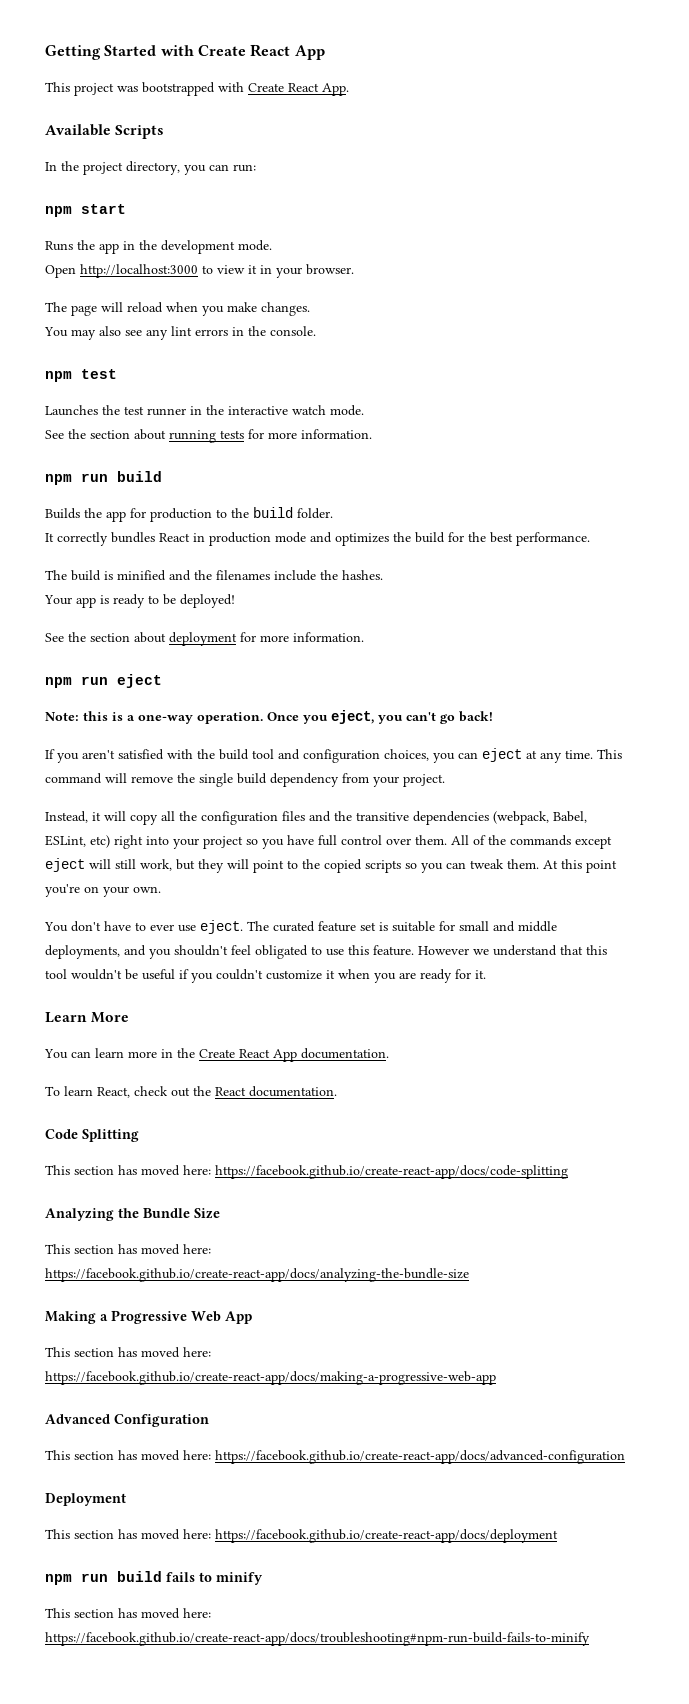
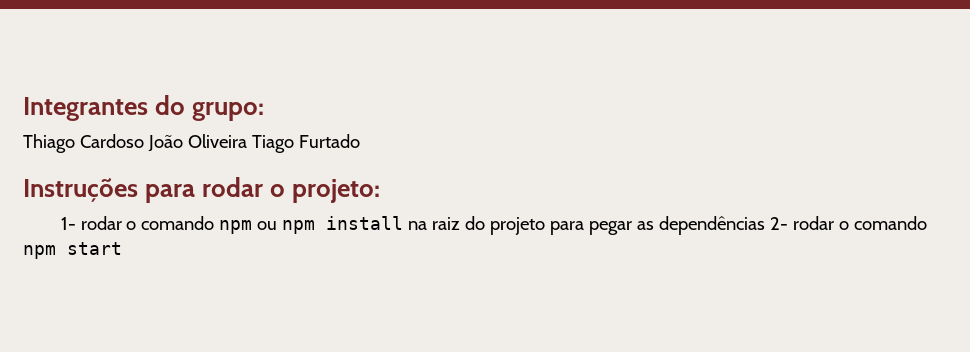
- Getting Started with Create React App
- This project was bootstrapped with Create React App.
- Available Scripts
- In the project directory, you can run:
- npm start
- Runs the app in the development mode.
- Open http://localhost:3000 to view it in your browser.
- The page will reload when you make changes.
- You may also see any lint errors in the console.
- npm test
- Launches the test runner in the interactive watch mode.
- See the section about running tests for more information.
- npm run build
- Builds the app for production to the build folder.
- It correctly bundles React in production mode and optimizes the build for the best performance.
- The build is minified and the filenames include the hashes.
- Your app is ready to be deployed!
- See the section about deployment for more information.
- npm run eject
- Note: this is a one-way operation. Once you eject, you can't go back!
- If you aren't satisfied with the build tool and configuration choices, you can eject at any time. This command will remove the single build dependency from your project.
- Instead, it will copy all the configuration files and the transitive dependencies (webpack, Babel, ESLint, etc) right into your project so you have full control over them. All of the commands except eject will still work, but they will point to the copied scripts so you can tweak them. At this point you're on your own.
- You don't have to ever use eject. The curated feature set is suitable for small and middle deployments, and you shouldn't feel obligated to use this feature. However we understand that this tool wouldn't be useful if you couldn't customize it when you are ready for it.
- Learn More
- You can learn more in the Create React App documentation.
- To learn React, check out the React documentation.
- Code Splitting
- This section has moved here: https://facebook.github.io/create-react-app/docs/code-splitting
- Analyzing the Bundle Size
- This section has moved here: https://facebook.github.io/create-react-app/docs/analyzing-the-bundle-size
- Making a Progressive Web App
- This section has moved here: https://facebook.github.io/create-react-app/docs/making-a-progressive-web-app
- Advanced Configuration
- This section has moved here: https://facebook.github.io/create-react-app/docs/advanced-configuration
- Deployment
- This section has moved here: https://facebook.github.io/create-react-app/docs/deployment
- npm run build fails to minify
- This section has moved here: https://facebook.github.io/create-react-app/docs/troubleshooting#npm-run-build-fails-to-minify
+ Integrantes do grupo:
+ Thiago Cardoso João Oliveira Tiago Furtado
+ Instruções para rodar o projeto:
+ 1- rodar o comando npm ou npm install na raiz do projeto para pegar as dependências 2- rodar o comando npm start

